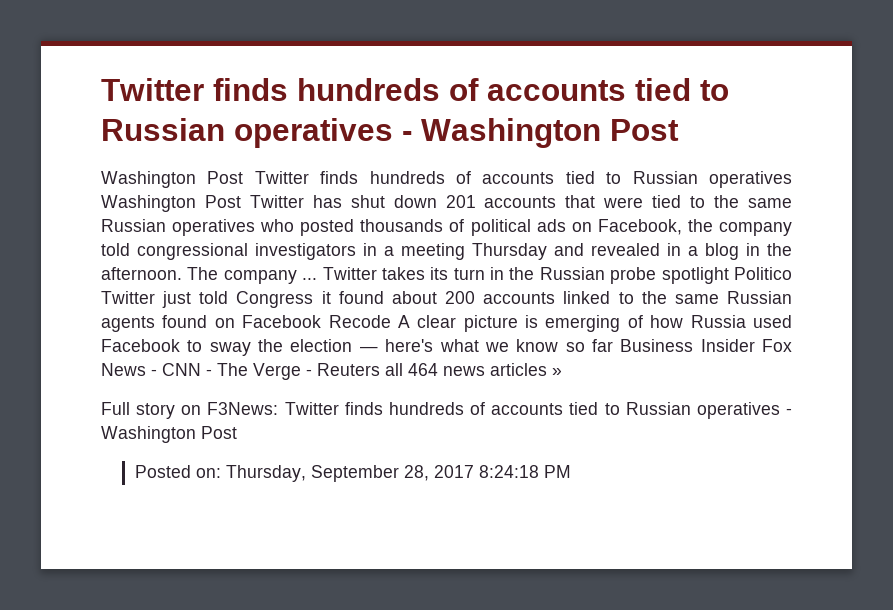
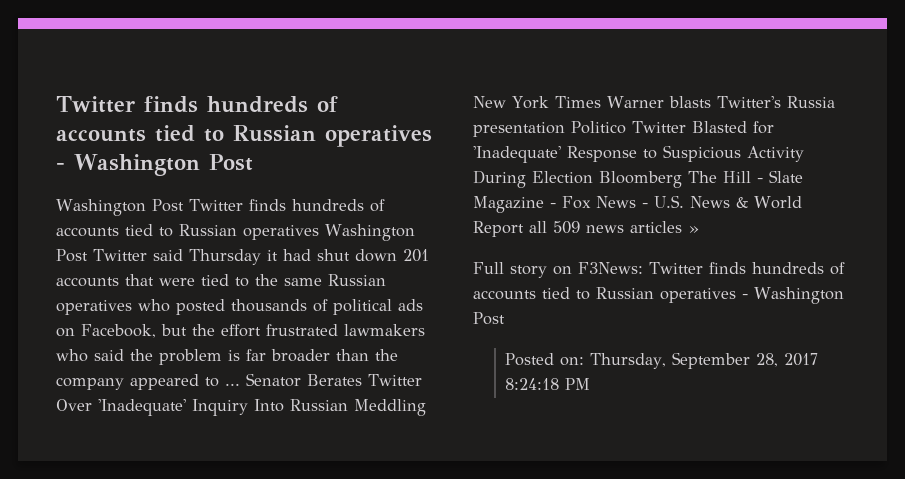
- Washington Post Twitter finds hundreds of accounts tied to Russian operatives Washington Post Twitter has shut down 201 accounts that were tied to the same Russian operatives who posted thousands of political ads on Facebook, the company told congressional investigators in a meeting Thursday and revealed in a blog in the afternoon. The company ... Twitter takes its turn in the Russian probe spotlight Politico Twitter just told Congress it found about 200 accounts linked to the same Russian agents found on Facebook Recode A clear picture is emerging of how Russia used Facebook to sway the election — here's what we know so far Business Insider Fox News - CNN - The Verge - Reuters all 464 news articles »
+ Washington Post Twitter finds hundreds of accounts tied to Russian operatives Washington Post Twitter said Thursday it had shut down 201 accounts that were tied to the same Russian operatives who posted thousands of political ads on Facebook, but the effort frustrated lawmakers who said the problem is far broader than the company appeared to ... Senator Berates Twitter Over 'Inadequate' Inquiry Into Russian Meddling New York Times Warner blasts Twitter's Russia presentation Politico Twitter Blasted for 'Inadequate' Response to Suspicious Activity During Election Bloomberg The Hill - Slate Magazine - Fox News - U.S. News & World Report all 509 news articles »

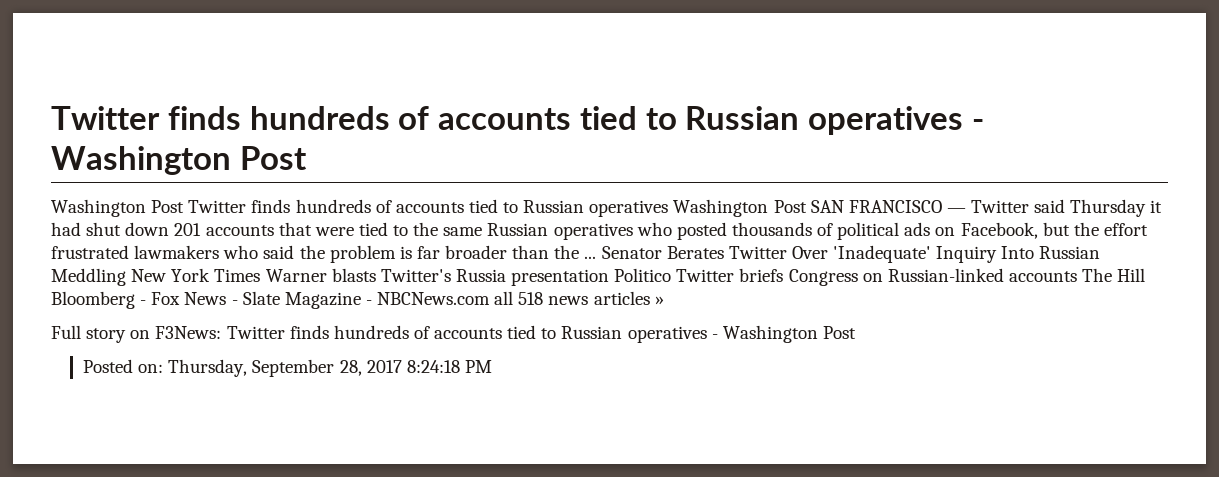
- Washington Post Twitter finds hundreds of accounts tied to Russian operatives Washington Post Twitter said Thursday it had shut down 201 accounts that were tied to the same Russian operatives who posted thousands of political ads on Facebook, but the effort frustrated lawmakers who said the problem is far broader than the company appeared to ...
+ Washington Post Twitter finds hundreds of accounts tied to Russian operatives Washington Post SAN FRANCISCO — Twitter said Thursday it had shut down 201 accounts that were tied to the same Russian operatives who posted thousands of political ads on Facebook, but the effort frustrated lawmakers who said the problem is far broader than the ...
- Senator Berates Twitter Over 'Inadequate' Inquiry Into Russian Meddling New York Times Warner blasts Twitter's Russia presentation Politico Twitter Blasted for 'Inadequate' Response to Suspicious Activity During Election Bloomberg The Hill - Slate Magazine - Fox News - U.S. News & World Report all 509 news articles »
+ Senator Berates Twitter Over 'Inadequate' Inquiry Into Russian Meddling New York Times Warner blasts Twitter's Russia presentation Politico Twitter briefs Congress on Russian-linked accounts The Hill Bloomberg - Fox News - Slate Magazine - NBCNews.com all 518 news articles »

